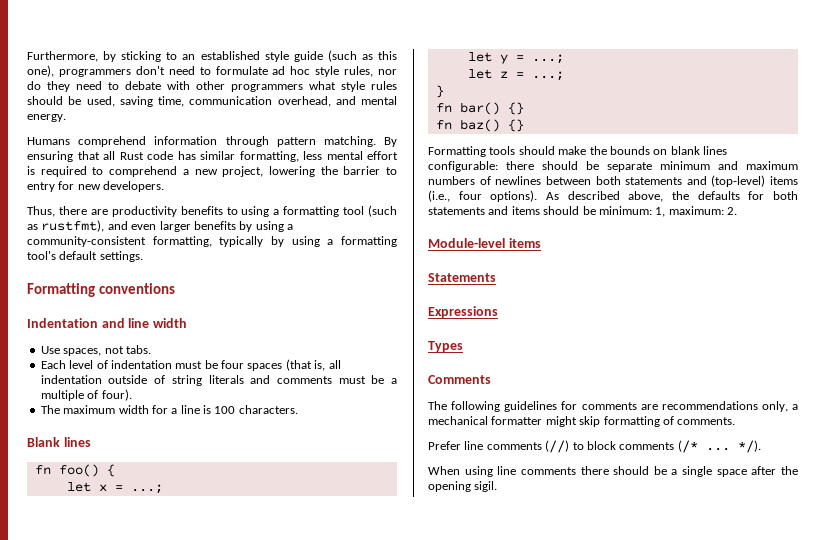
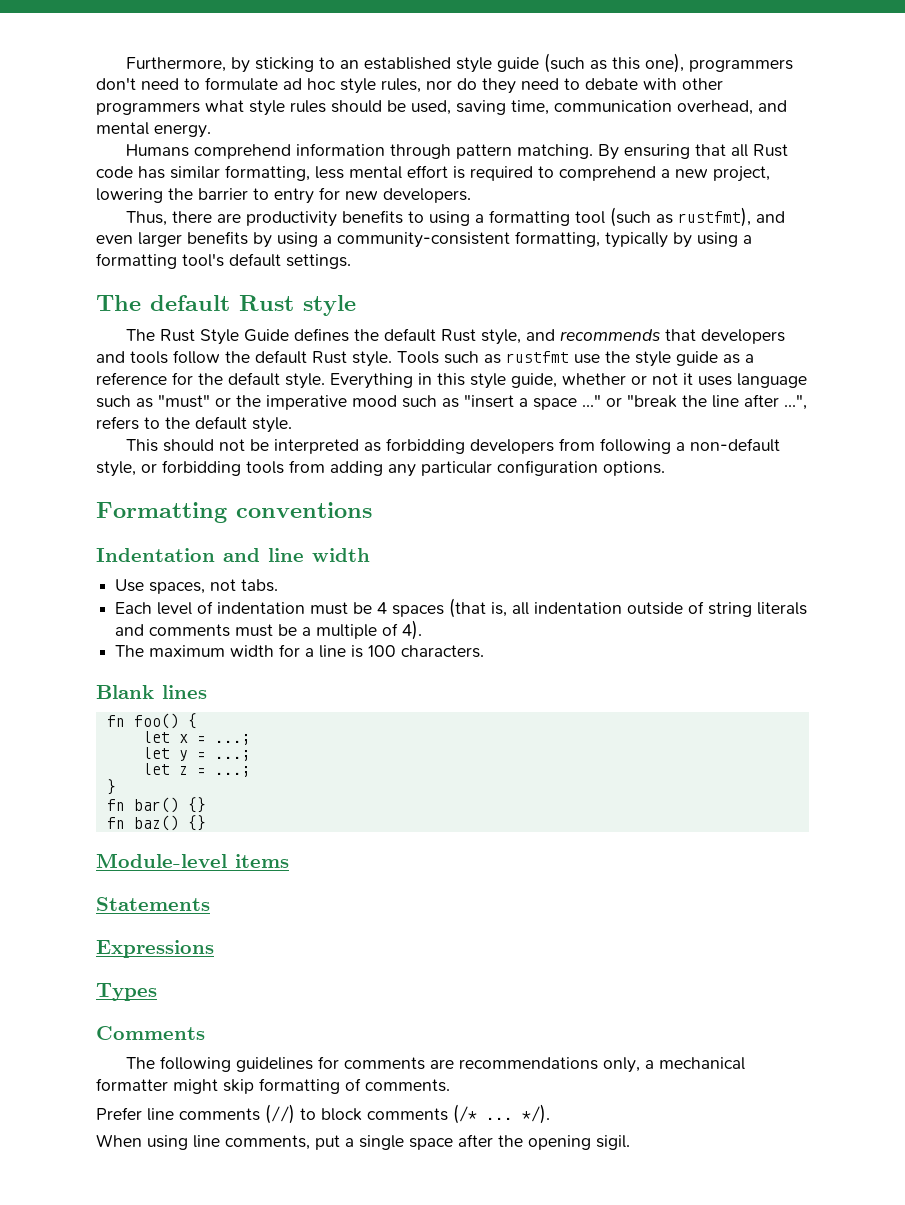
+ The default Rust style
+ The Rust Style Guide defines the default Rust style, and recommends that developers and tools follow the default Rust style. Tools such as rustfmt use the style guide as a reference for the default style. Everything in this style guide, whether or not it uses language such as "must" or the imperative mood such as "insert a space ..." or "break the line after ...", refers to the default style.
+ This should not be interpreted as forbidding developers from following a non-default style, or forbidding tools from adding any particular configuration options.
- Each level of indentation must be four spaces (that is, all indentation outside of string literals and comments must be a multiple of four).
+ Each level of indentation must be 4 spaces (that is, all indentation outside of string literals and comments must be a multiple of 4).
- Formatting tools should make the bounds on blank lines configurable: there should be separate minimum and maximum numbers of newlines between both statements and (top-level) items (i.e., four options). As described above, the defaults for both statements and items should be minimum: 1, maximum: 2.
- When using line comments there should be a single space after the opening sigil.
+ When using line comments, put a single space after the opening sigil.

